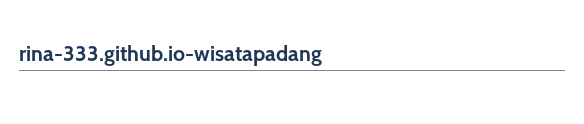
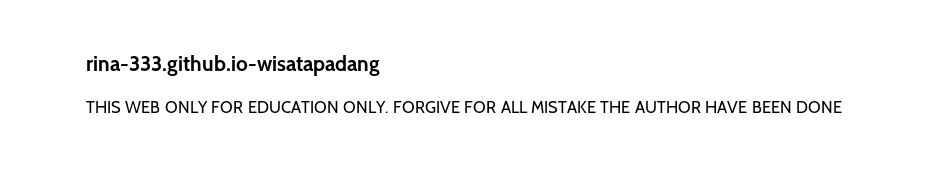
+ THIS WEB ONLY FOR EDUCATION ONLY. FORGIVE FOR ALL MISTAKE THE AUTHOR HAVE BEEN DONE

